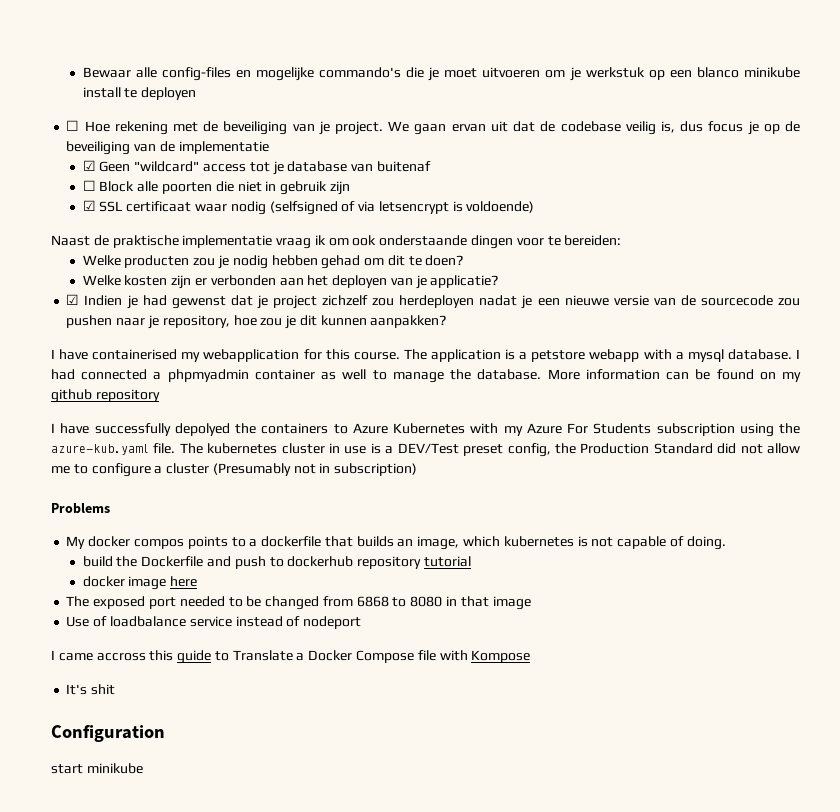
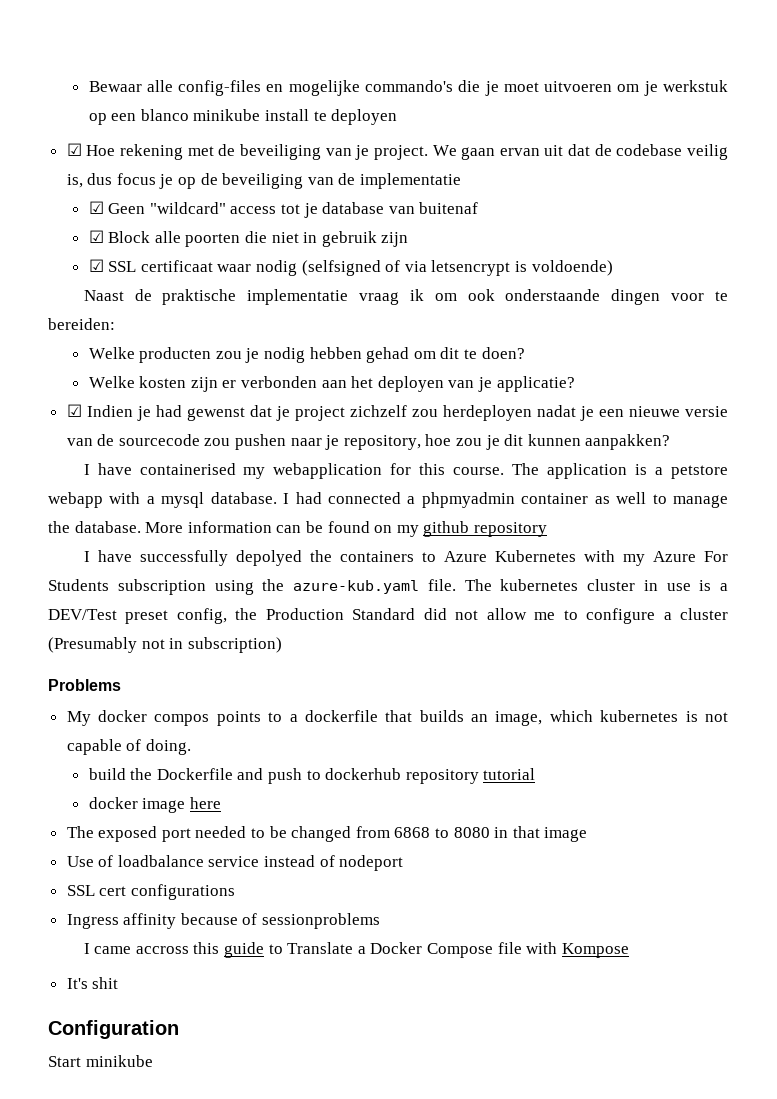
- ☐ Hoe rekening met de beveiliging van je project.
+ ☑ Hoe rekening met de beveiliging van je project.
- ☐ Block alle poorten die niet in gebruik zijn
+ ☑ Block alle poorten die niet in gebruik zijn
+ SSL cert configurations
+ Ingress affinity because of sessionproblems
- start minikube
+ Start minikube

